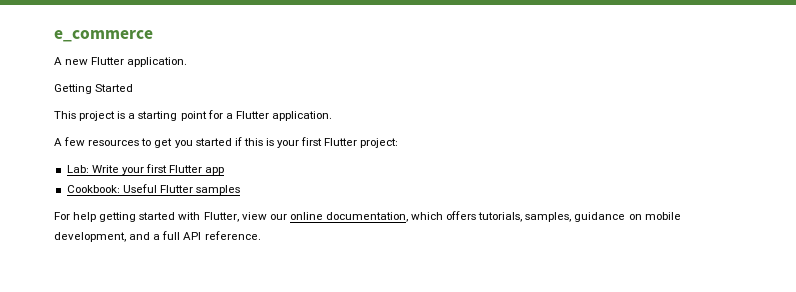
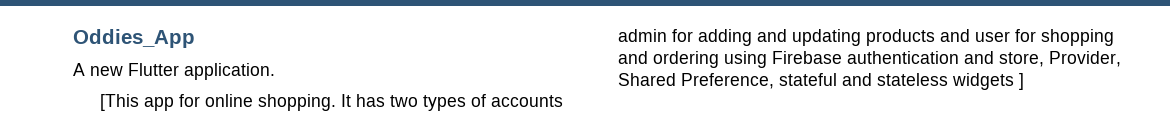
- e_commerce
+ Oddies_App
- Getting Started
- This project is a starting point for a Flutter application.
- A few resources to get you started if this is your first Flutter project:
- Lab: Write your first Flutter app
- Cookbook: Useful Flutter samples
- For help getting started with Flutter, view our online documentation, which offers tutorials, samples, guidance on mobile development, and a full API reference.
+ [This app for online shopping. It has two types of accounts admin for adding and updating products and user for shopping and ordering using Firebase authentication and store, Provider, Shared Preference, stateful and stateless widgets ]

